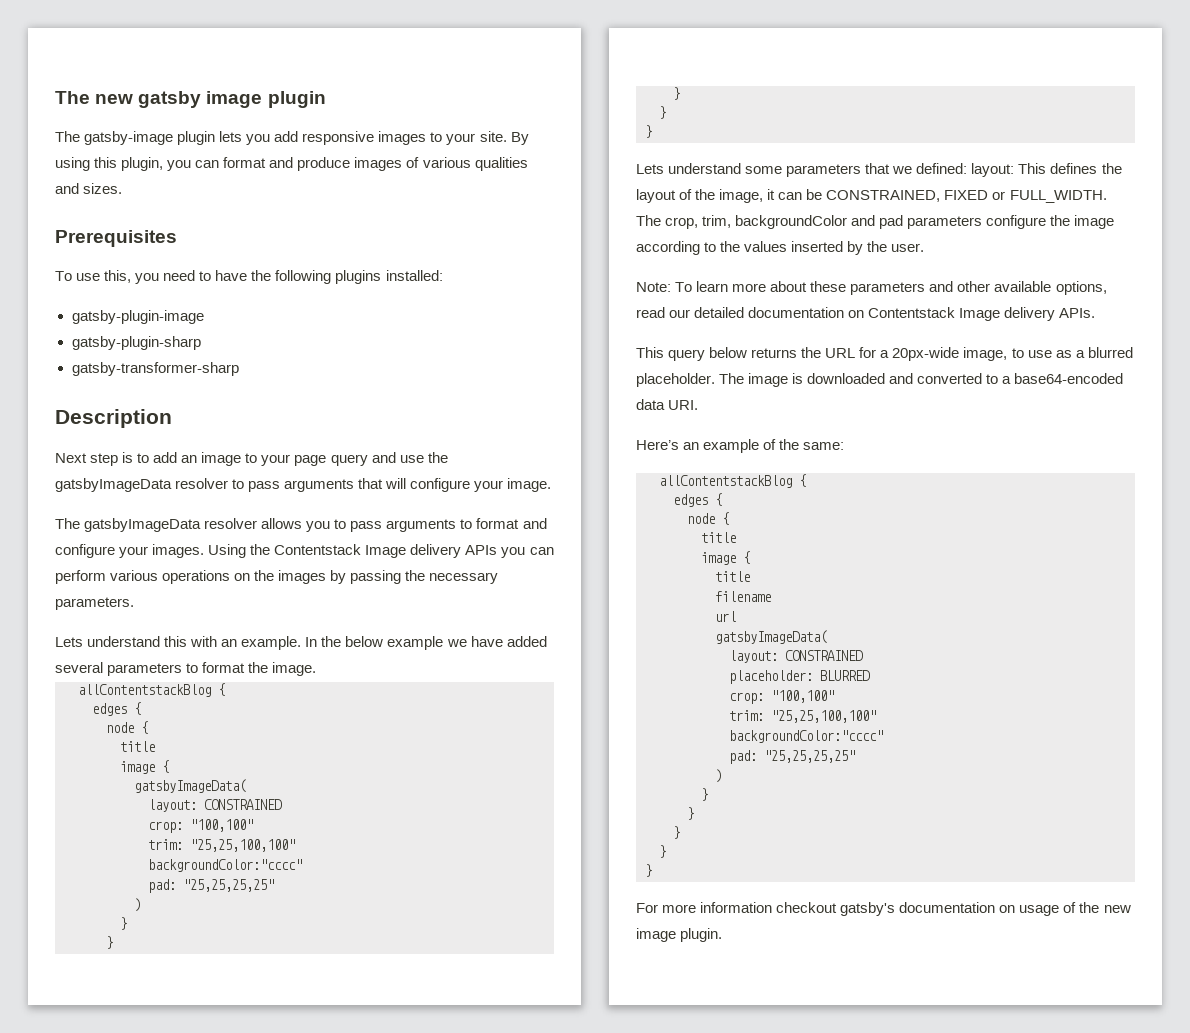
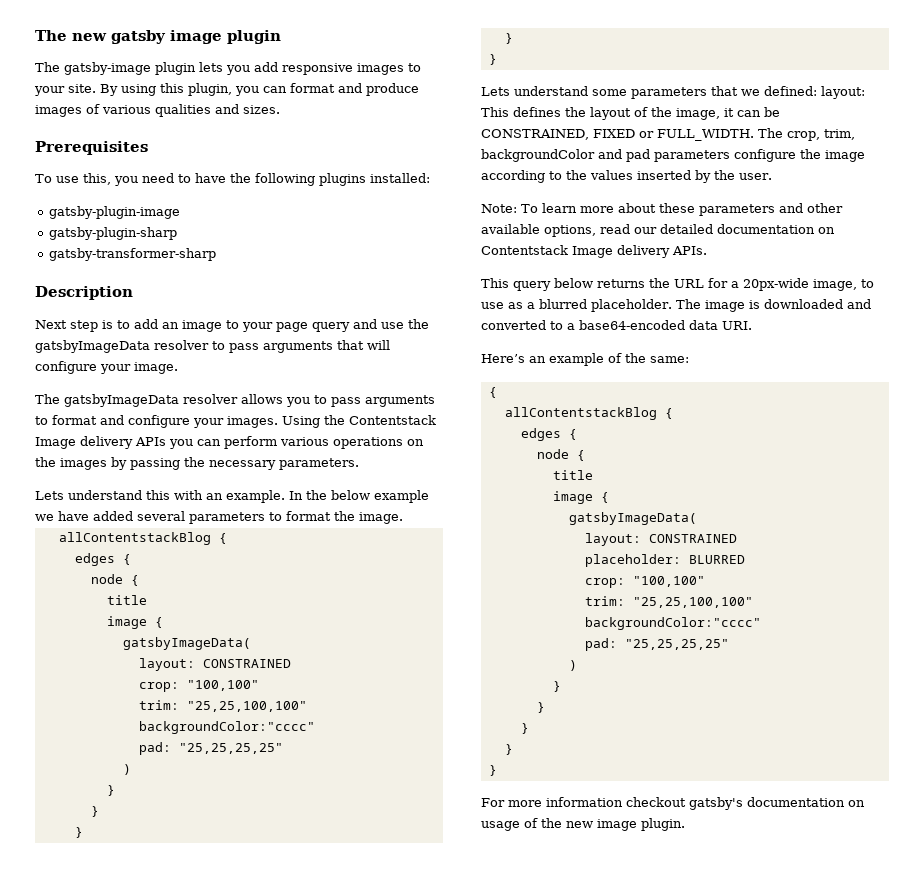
  Here’s an example of the same:
+ {
  allContentstackBlog {
  edges {
  node {
  title
  image {
- title
- filename
- url

